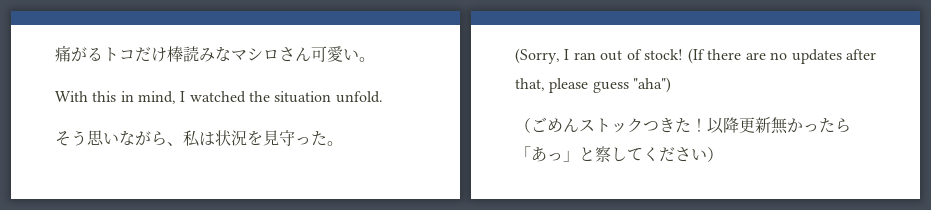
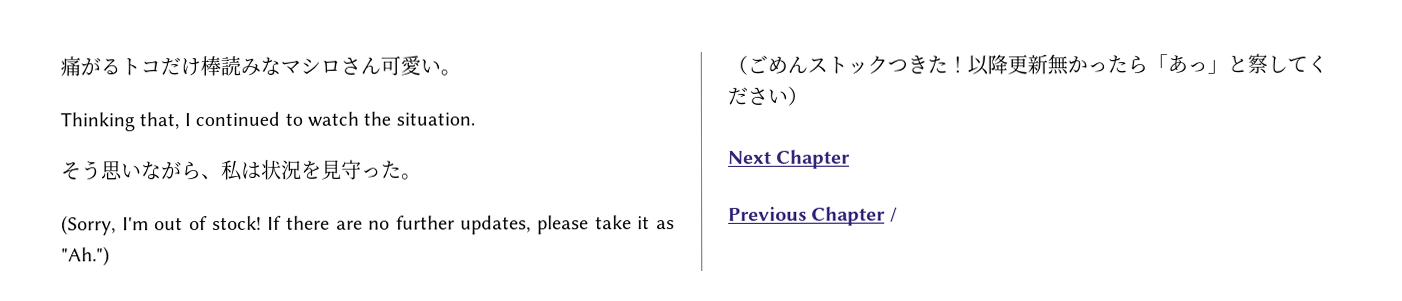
- With this in mind, I watched the situation unfold.
+ Thinking that, I continued to watch the situation.
- (Sorry, I ran out of stock!
+ (Sorry, I'm out of stock!
- (If there are no updates after that, please guess "aha")
+ If there are no further updates, please take it as "Ah.")
+ Next Chapter
+ Previous Chapter /

